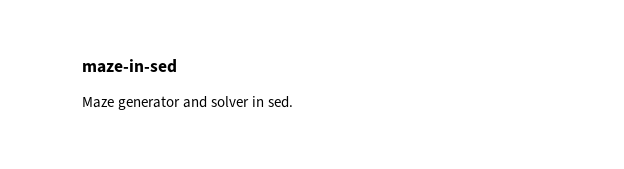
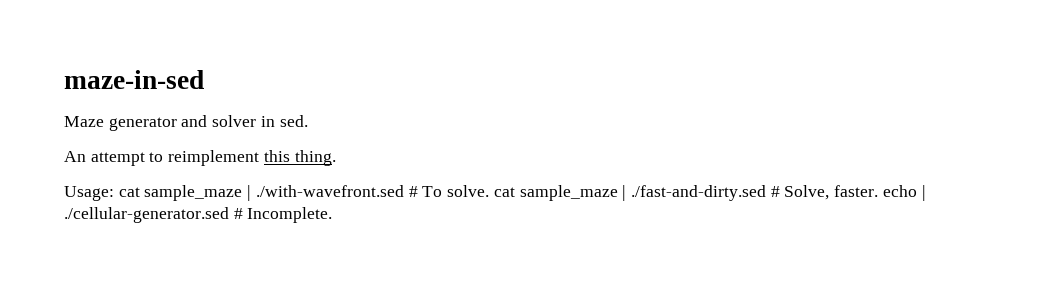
+ An attempt to reimplement this thing.
+ Usage: cat sample_maze | ./with-wavefront.sed # To solve. cat sample_maze | ./fast-and-dirty.sed # Solve, faster. echo | ./cellular-generator.sed # Incomplete.

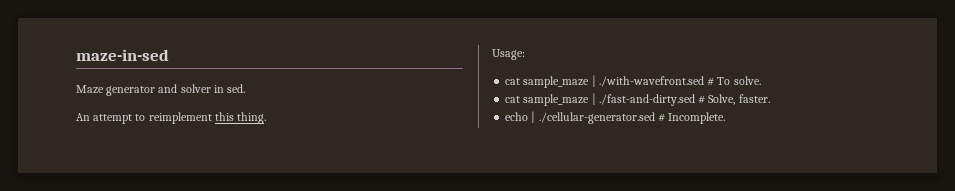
- Usage: cat sample_maze | ./with-wavefront.sed # To solve. cat sample_maze | ./fast-and-dirty.sed # Solve, faster. echo | ./cellular-generator.sed # Incomplete.
+ Usage:
+ cat sample_maze | ./with-wavefront.sed # To solve.
+ cat sample_maze | ./fast-and-dirty.sed # Solve, faster.
+ echo | ./cellular-generator.sed # Incomplete.

